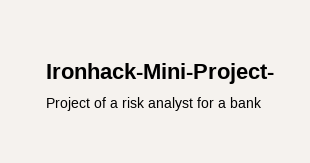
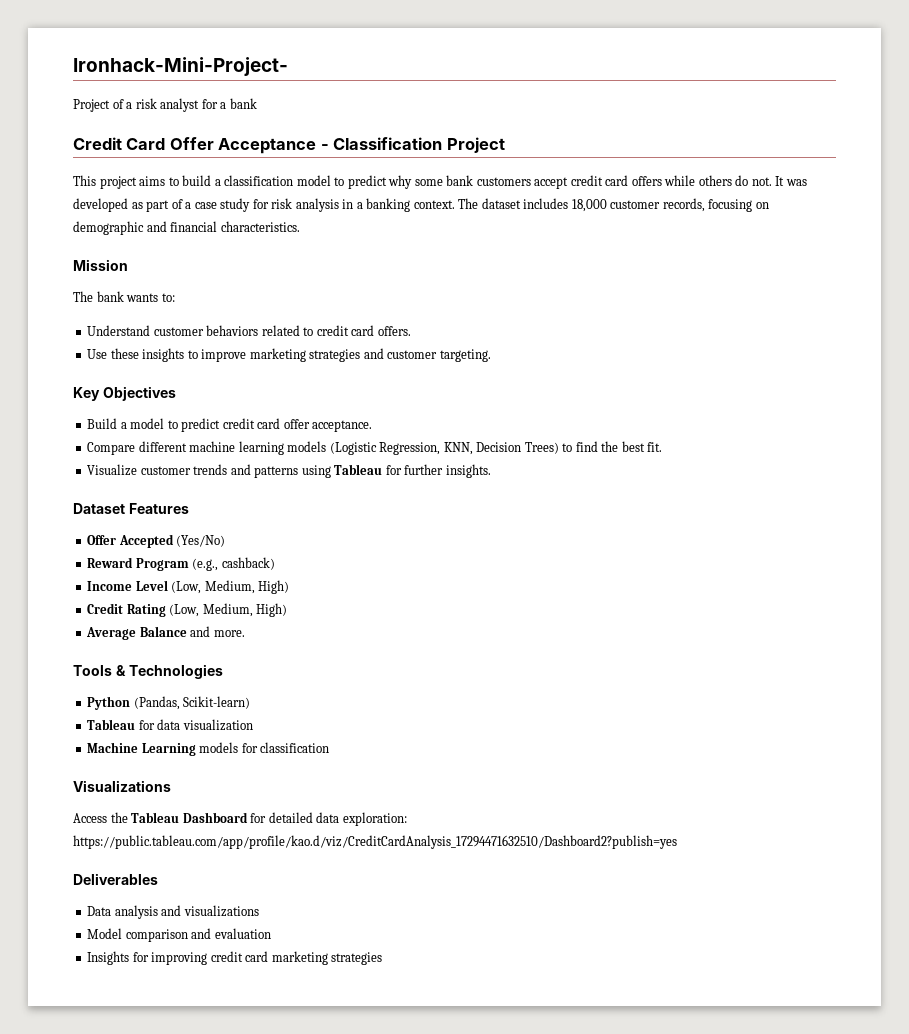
+ Credit Card Offer Acceptance - Classification Project
+ This project aims to build a classification model to predict why some bank customers accept credit card offers while others do not. It was developed as part of a case study for risk analysis in a banking context. The dataset includes 18,000 customer records, focusing on demographic and financial characteristics.
+ Mission
+ The bank wants to:
+ Understand customer behaviors related to credit card offers.
+ Use these insights to improve marketing strategies and customer targeting.
+ Key Objectives
+ Build a model to predict credit card offer acceptance.
+ Compare different machine learning models (Logistic Regression, KNN, Decision Trees) to find the best fit.
+ Visualize customer trends and patterns using Tableau for further insights.
+ Dataset Features
+ Offer Accepted (Yes/No)
+ Reward Program (e.g., cashback)
+ Income Level (Low, Medium, High)
+ Credit Rating (Low, Medium, High)
+ Average Balance and more.
+ Tools & Technologies
+ Python (Pandas, Scikit-learn)
+ Tableau for data visualization
+ Machine Learning models for classification
+ Visualizations
+ Access the Tableau Dashboard for detailed data exploration: https://public.tableau.com/app/profile/kao.d/viz/CreditCardAnalysis_17294471632510/Dashboard2?publish=yes
+ Deliverables
+ Data analysis and visualizations
+ Model comparison and evaluation
+ Insights for improving credit card marketing strategies

